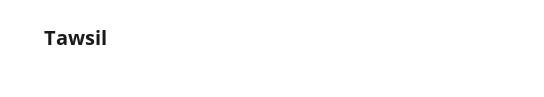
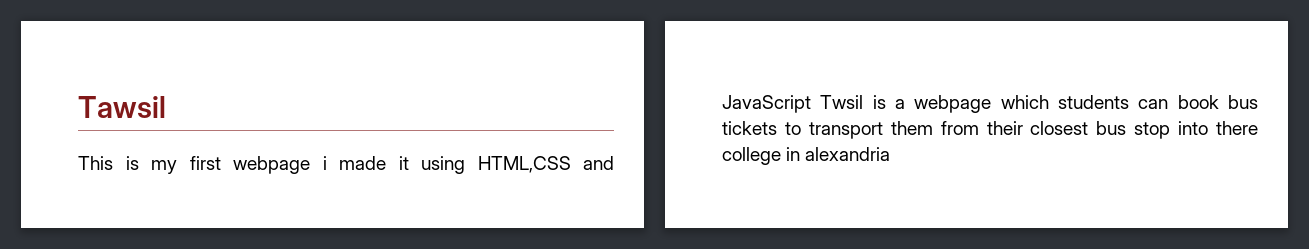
+ This is my first webpage i made it using HTML,CSS and JavaScript Twsil is a webpage which students can book bus tickets to transport them from their closest bus stop into there college in alexandria

